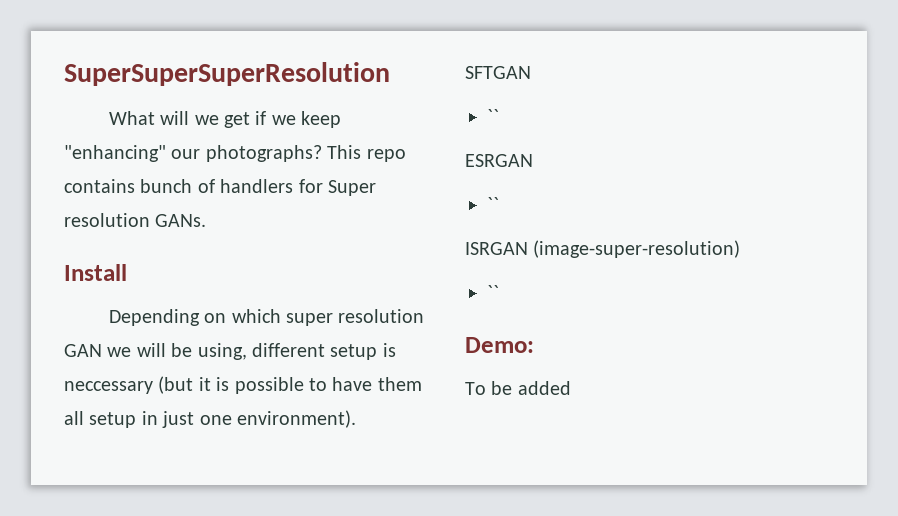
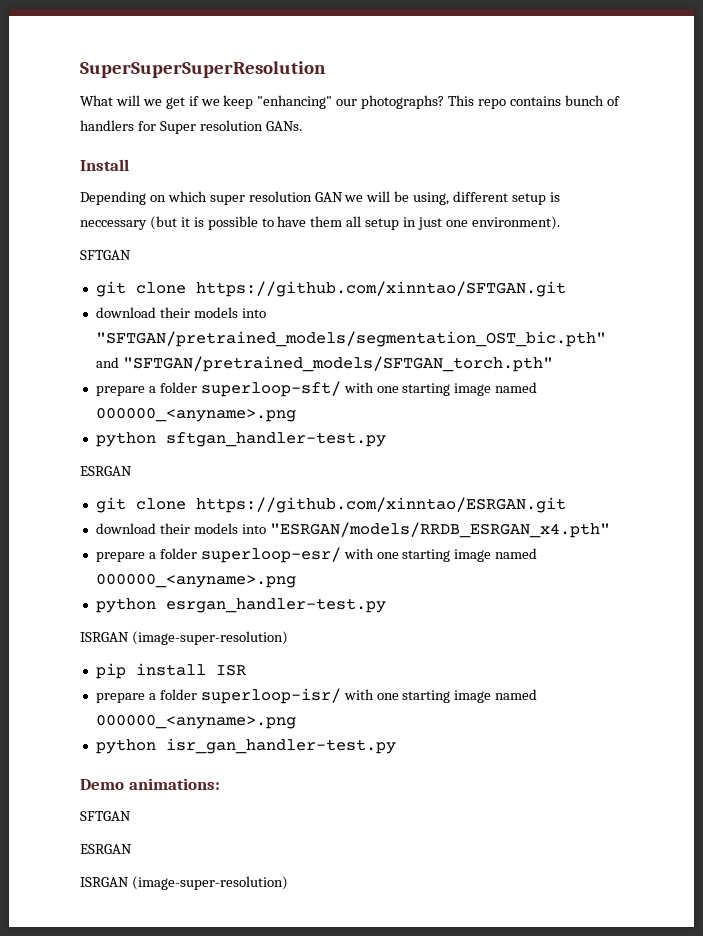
  Depending on which super resolution GAN we will be using, different setup is neccessary (but it is possible to have them all setup in just one environment).
  SFTGAN
- ``
+ git clone https://github.com/xinntao/SFTGAN.git
+ download their models into "SFTGAN/pretrained_models/segmentation_OST_bic.pth" and "SFTGAN/pretrained_models/SFTGAN_torch.pth"
+ prepare a folder superloop-sft/ with one starting image named 000000_<anyname>.png
+ python sftgan_handler-test.py
  ESRGAN
- ``
+ git clone https://github.com/xinntao/ESRGAN.git
+ download their models into "ESRGAN/models/RRDB_ESRGAN_x4.pth"
+ prepare a folder superloop-esr/ with one starting image named 000000_<anyname>.png
+ python esrgan_handler-test.py
  ISRGAN (image-super-resolution)
- ``
- Demo:
- To be added
+ pip install ISR
+ prepare a folder superloop-isr/ with one starting image named 000000_<anyname>.png
+ python isr_gan_handler-test.py
+ Demo animations:
+ SFTGAN
+ ESRGAN
+ ISRGAN (image-super-resolution)

